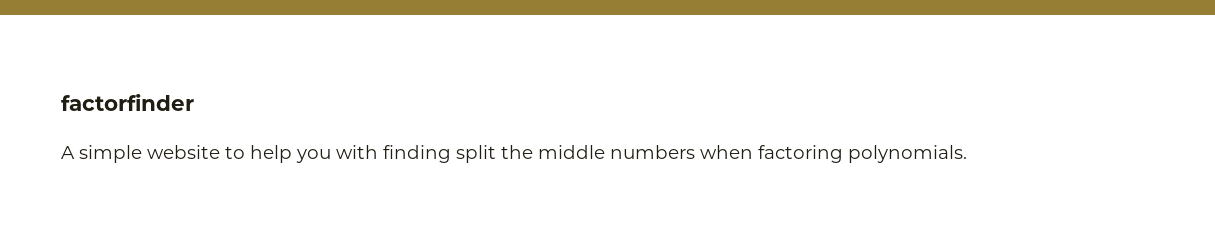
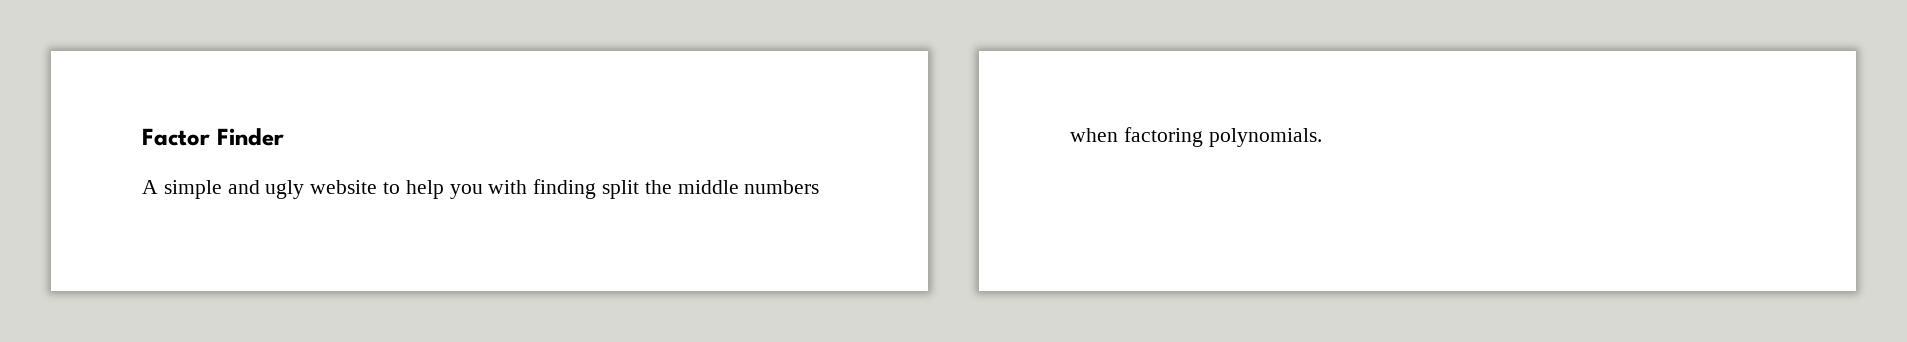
- factorfinder
+ Factor Finder
- A simple website to help you with finding split the middle numbers when factoring polynomials.
+ A simple and ugly website to help you with finding split the middle numbers when factoring polynomials.

